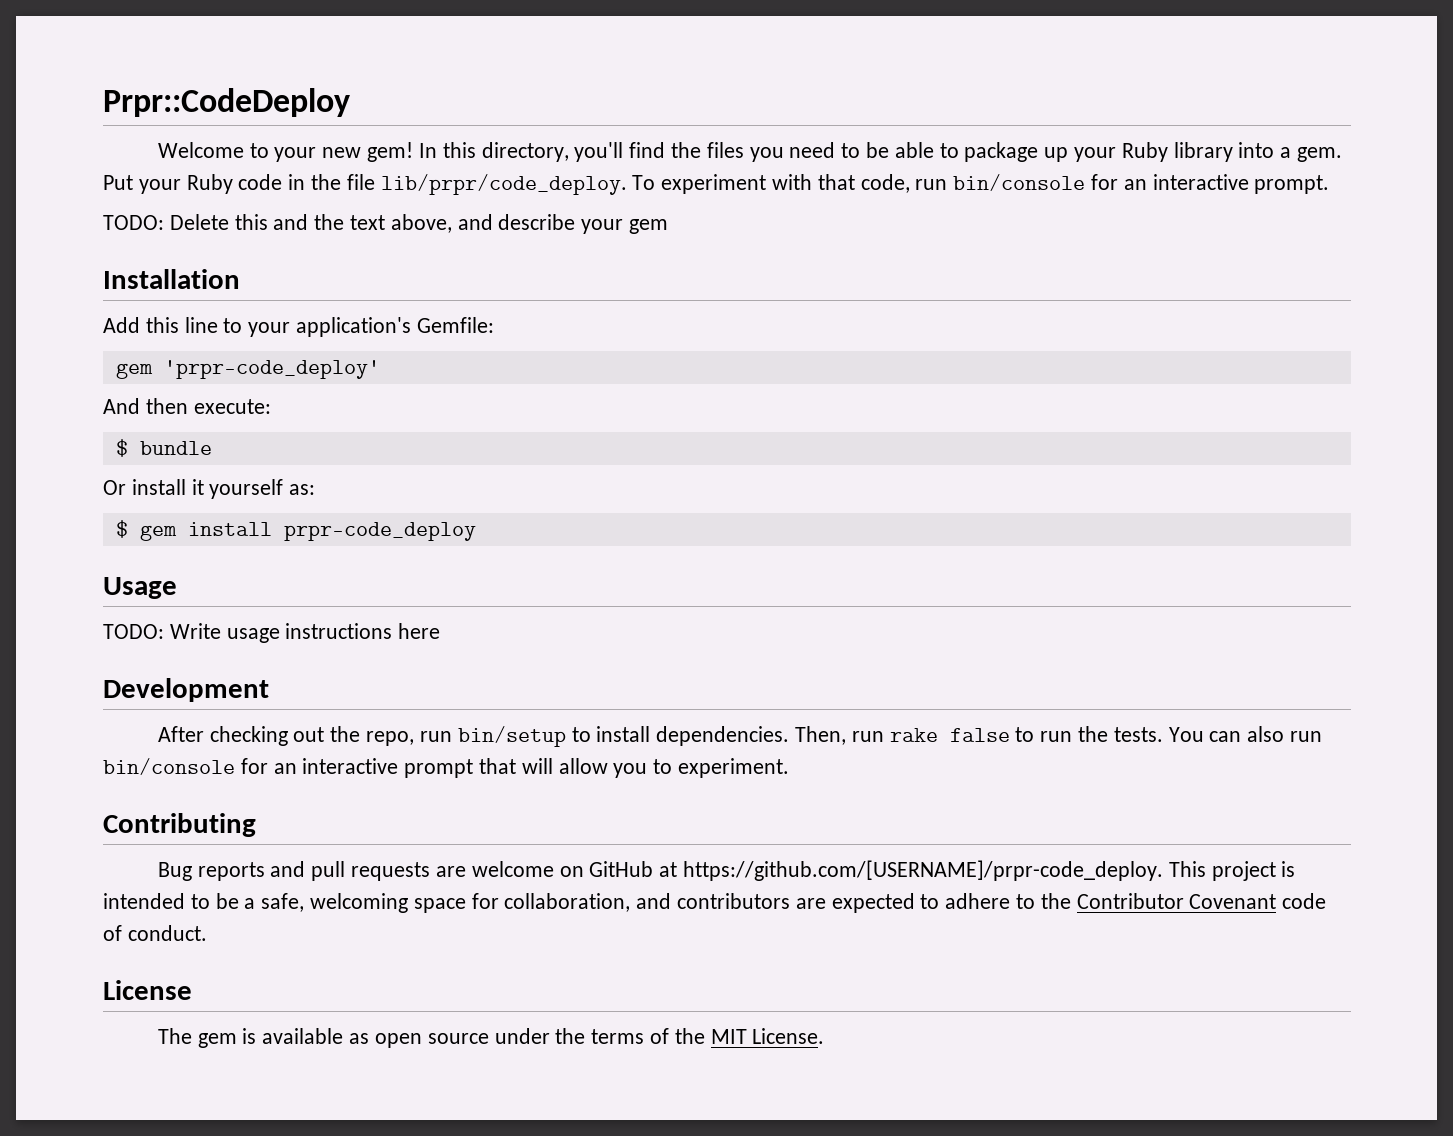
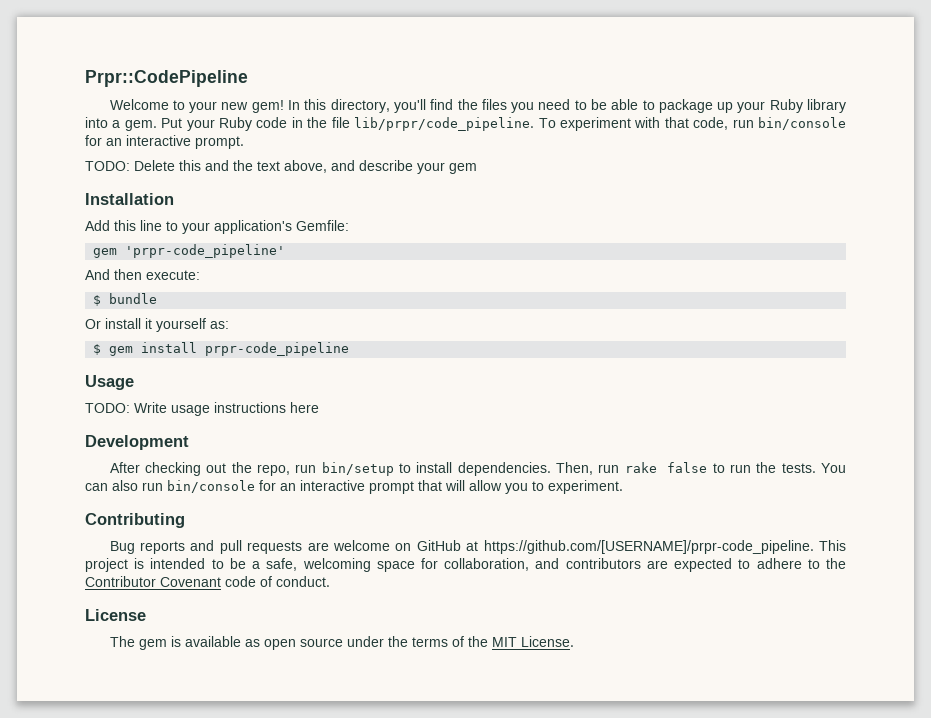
- Prpr::CodeDeploy
+ Prpr::CodePipeline
- Put your Ruby code in the file lib/prpr/code_deploy.
+ Put your Ruby code in the file lib/prpr/code_pipeline.
- gem 'prpr-code_deploy'
+ gem 'prpr-code_pipeline'
- $ gem install prpr-code_deploy
+ $ gem install prpr-code_pipeline
- Bug reports and pull requests are welcome on GitHub at https://github.com/[USERNAME]/prpr-code_deploy. This project is intended to be a safe, welcoming space for collaboration, and contributors are expected to adhere to the Contributor Covenant code of conduct.
+ Bug reports and pull requests are welcome on GitHub at https://github.com/[USERNAME]/prpr-code_pipeline. This project is intended to be a safe, welcoming space for collaboration, and contributors are expected to adhere to the Contributor Covenant code of conduct.

